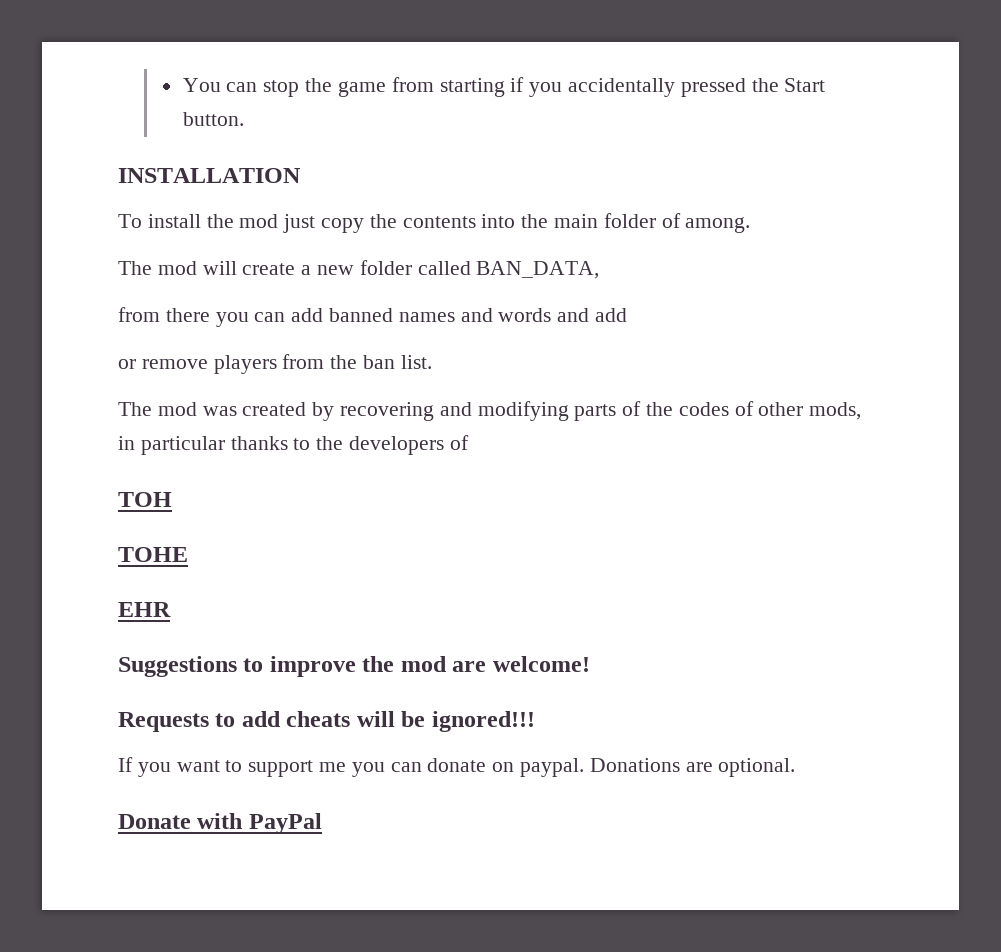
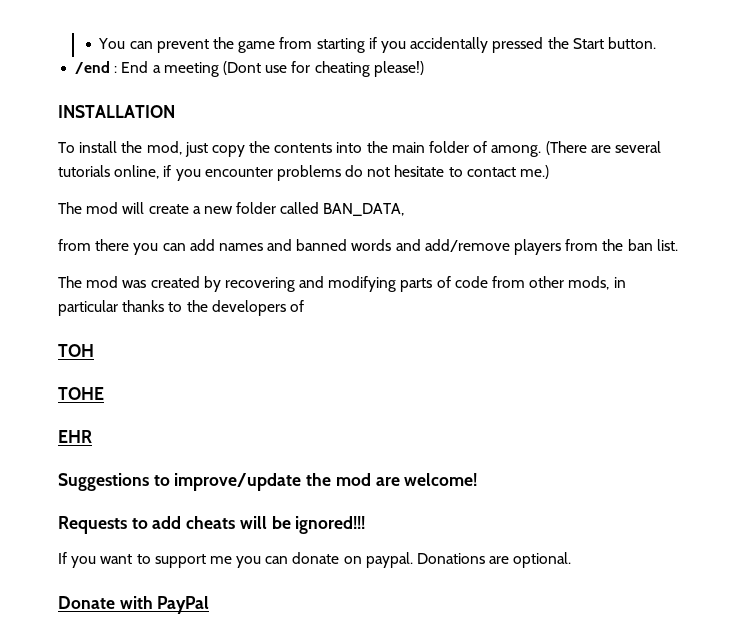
- You can stop the game from starting if you accidentally pressed the Start button.
+ You can prevent the game from starting if you accidentally pressed the Start button.
+ /end : End a meeting (Dont use for cheating please!)
- To install the mod just copy the contents into the main folder of among.
+ To install the mod, just copy the contents into the main folder of among. (There are several tutorials online, if you encounter problems do not hesitate to contact me.)
- from there you can add banned names and words and add
- or remove players from the ban list.
+ from there you can add names and banned words and add/remove players from the ban list.
- The mod was created by recovering and modifying parts of the codes of other mods, in particular thanks to the developers of
+ The mod was created by recovering and modifying parts of code from other mods, in particular thanks to the developers of
- Suggestions to improve the mod are welcome!
+ Suggestions to improve/update the mod are welcome!

